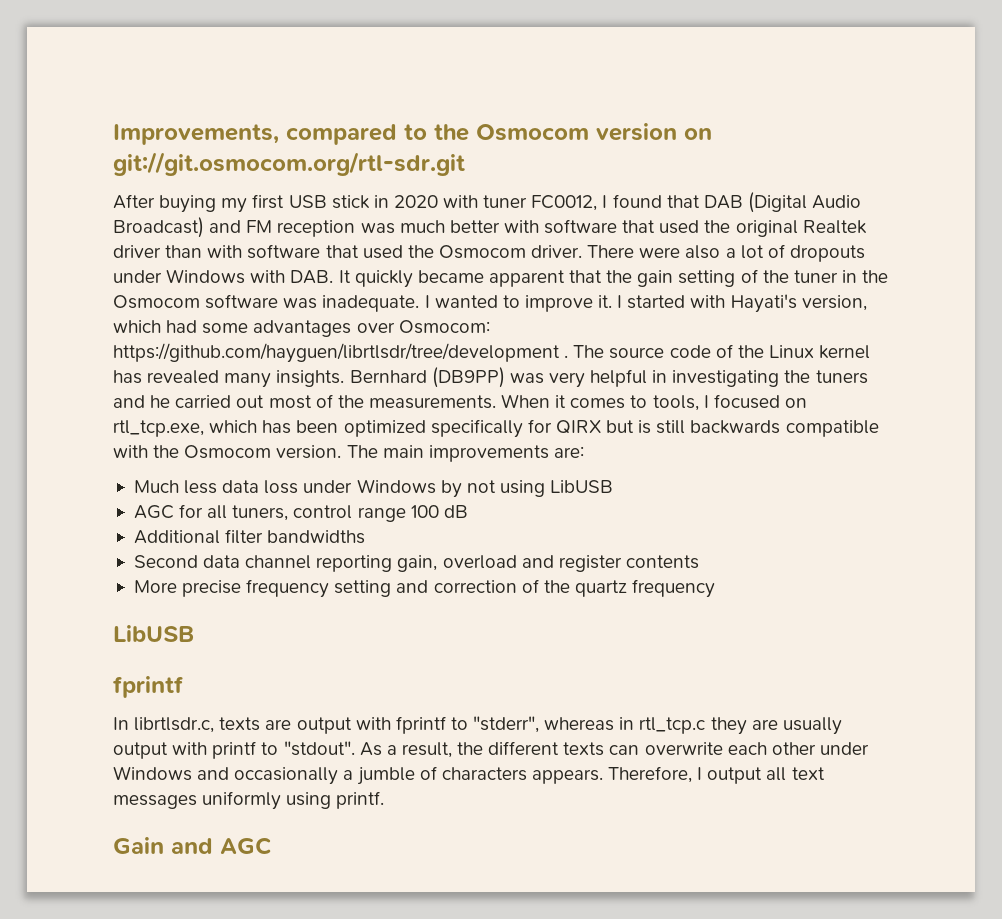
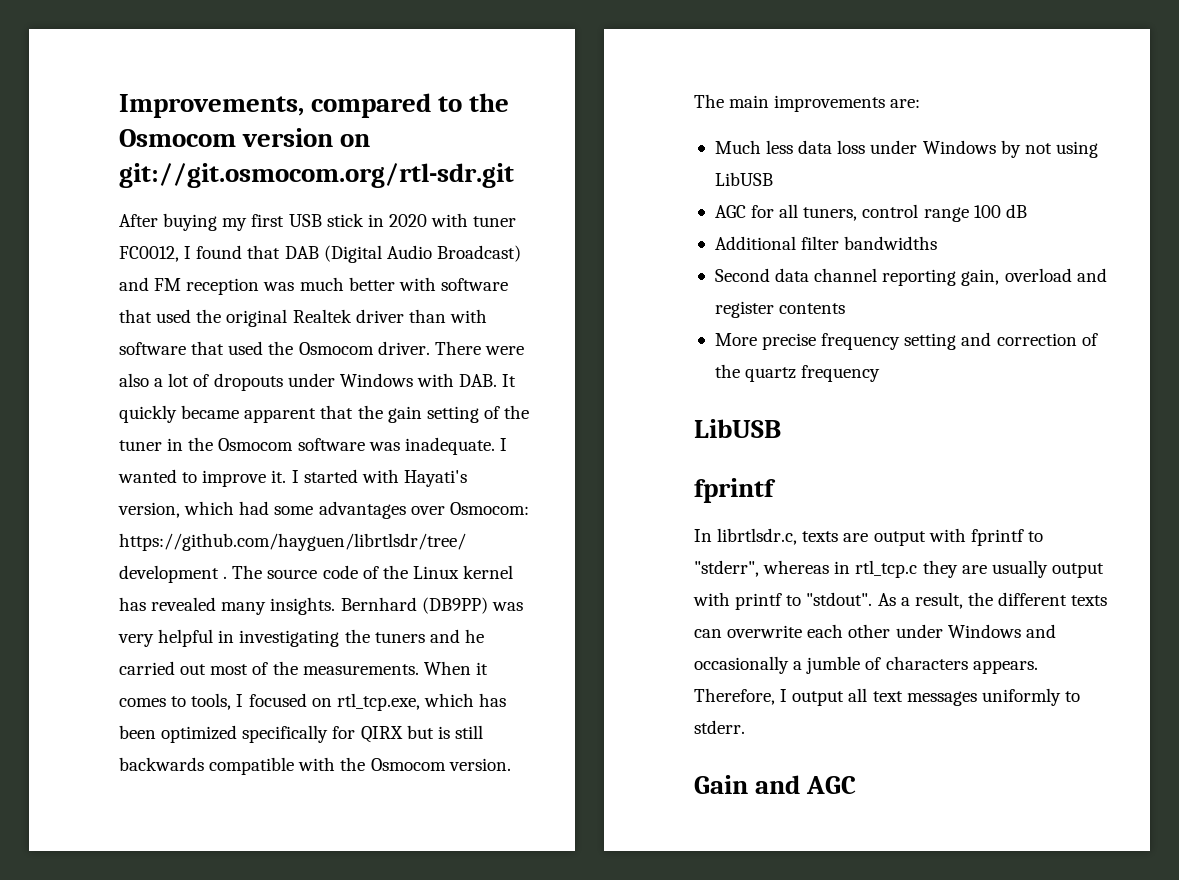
- Therefore, I output all text messages uniformly using printf.
+ Therefore, I output all text messages uniformly to stderr.

